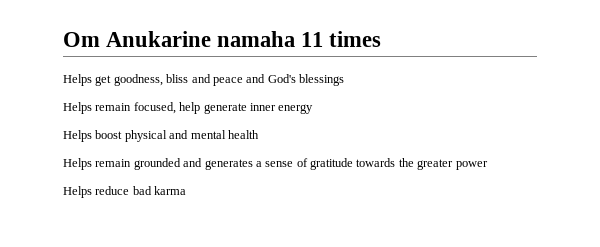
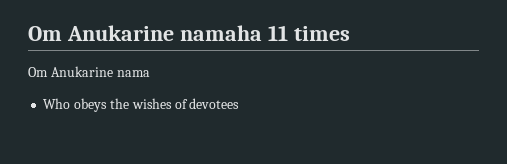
- Helps get goodness, bliss and peace and God's blessings
- Helps remain focused, help generate inner energy
- Helps boost physical and mental health
- Helps remain grounded and generates a sense of gratitude towards the greater power
- Helps reduce bad karma
+ Om Anukarine nama
+ Who obeys the wishes of devotees

